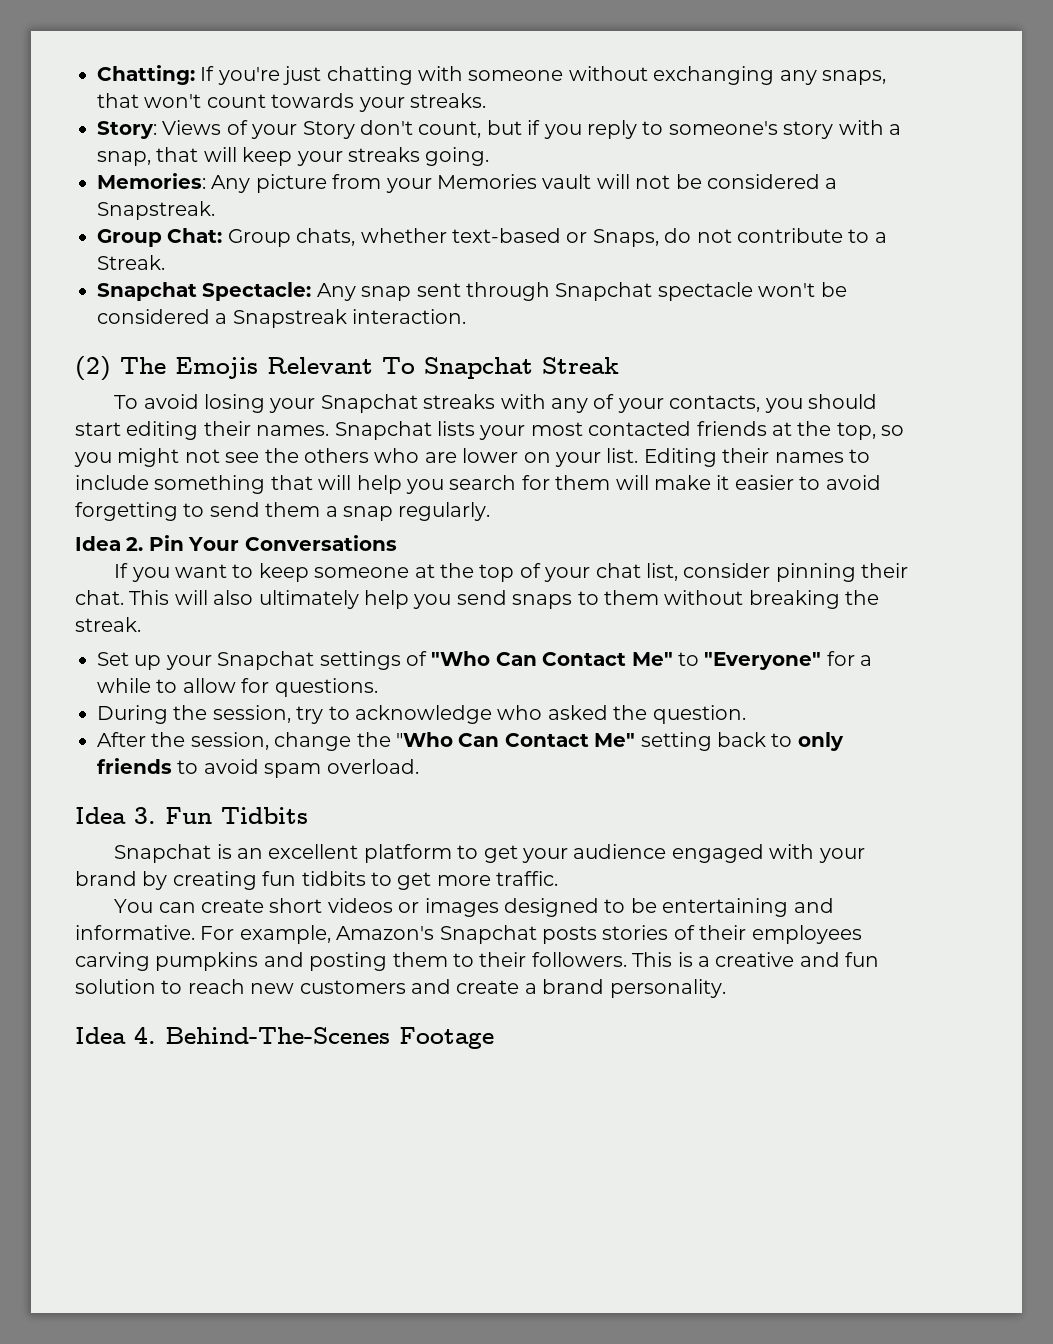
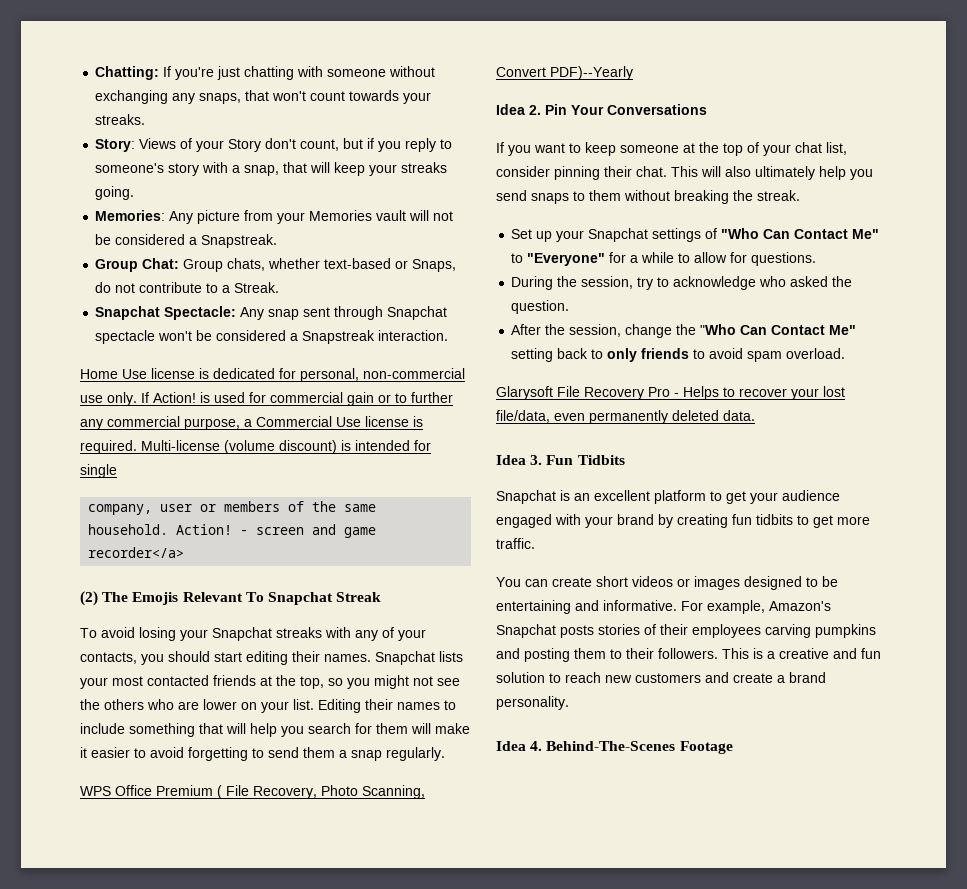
+ Home Use license is dedicated for personal, non-commercial use only. If Action! is used for commercial gain or to further any commercial purpose, a Commercial Use license is required. Multi-license (volume discount) is intended for single
+ company, user or members of the same household. Action! - screen and game recorder</a>
+ WPS Office Premium ( File Recovery, Photo Scanning, Convert PDF)--Yearly
+ Glarysoft File Recovery Pro - Helps to recover your lost file/data, even permanently deleted data.

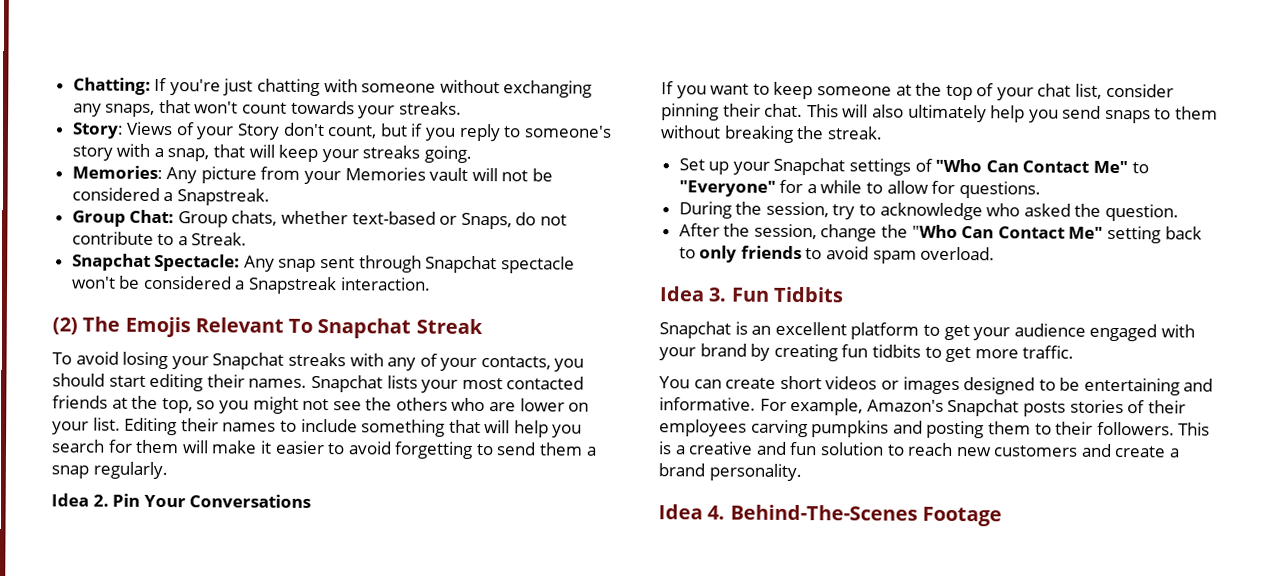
- Home Use license is dedicated for personal, non-commercial use only. If Action! is used for commercial gain or to further any commercial purpose, a Commercial Use license is required. Multi-license (volume discount) is intended for single
- company, user or members of the same household. Action! - screen and game recorder</a>
- WPS Office Premium ( File Recovery, Photo Scanning, Convert PDF)--Yearly
- Glarysoft File Recovery Pro - Helps to recover your lost file/data, even permanently deleted data.

